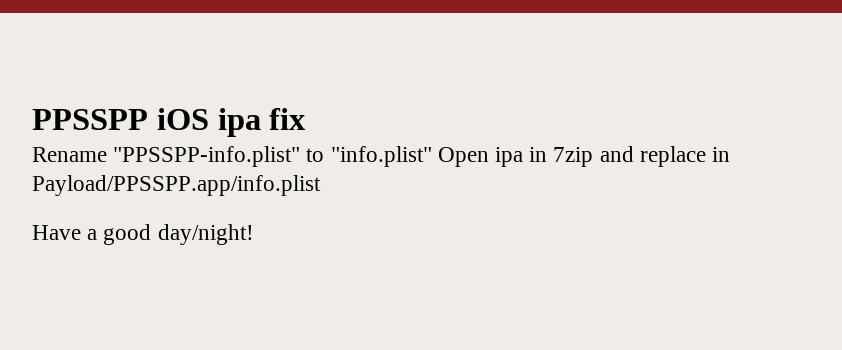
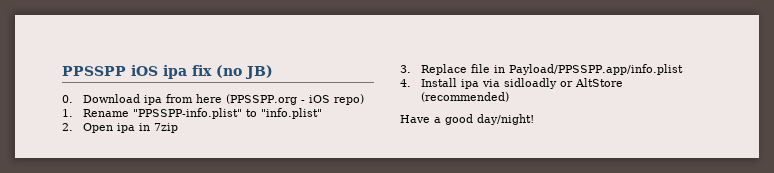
- PPSSPP iOS ipa fix
- Rename "PPSSPP-info.plist" to "info.plist" Open ipa in 7zip and replace in Payload/PPSSPP.app/info.plist
+ PPSSPP iOS ipa fix (no JB)
+ 0. Download ipa from here (PPSSPP.org - iOS repo)
+ 1. Rename "PPSSPP-info.plist" to "info.plist"
+ 2. Open ipa in 7zip
+ 3. Replace file in Payload/PPSSPP.app/info.plist
+ 4. Install ipa via sidloadly or AltStore (recommended)

